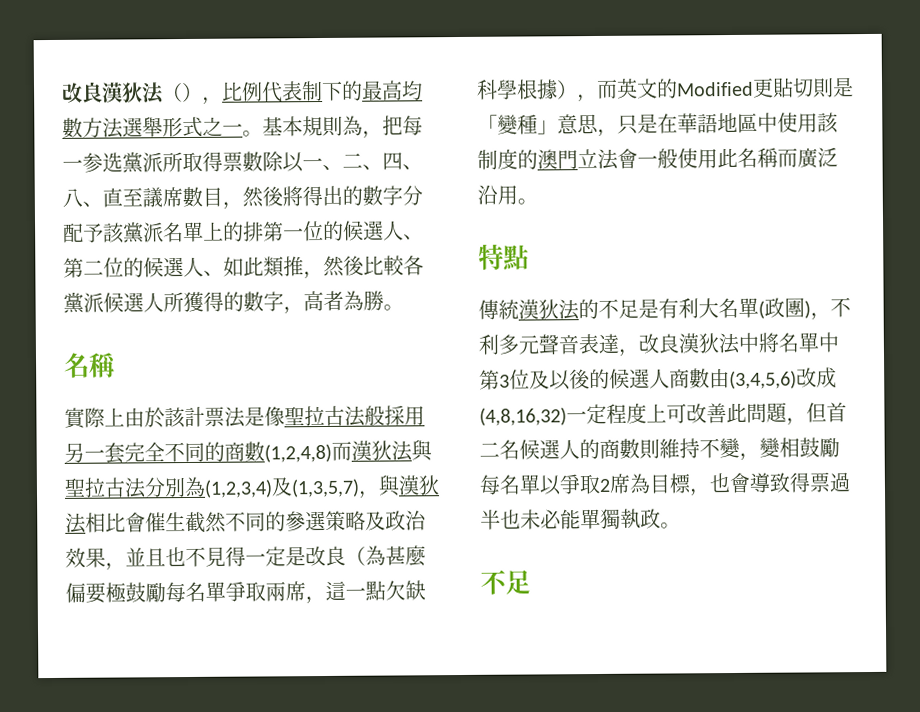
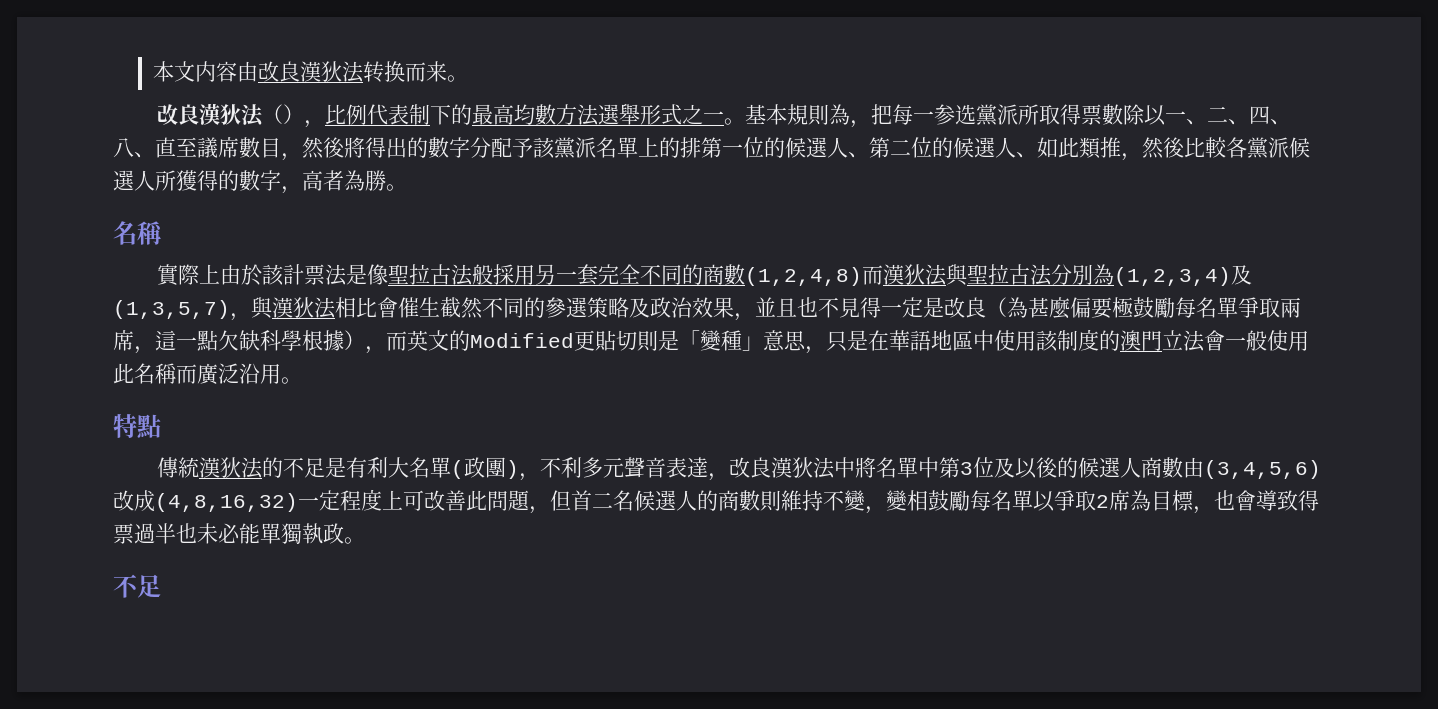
+ 本文内容由改良漢狄法转换而来。

